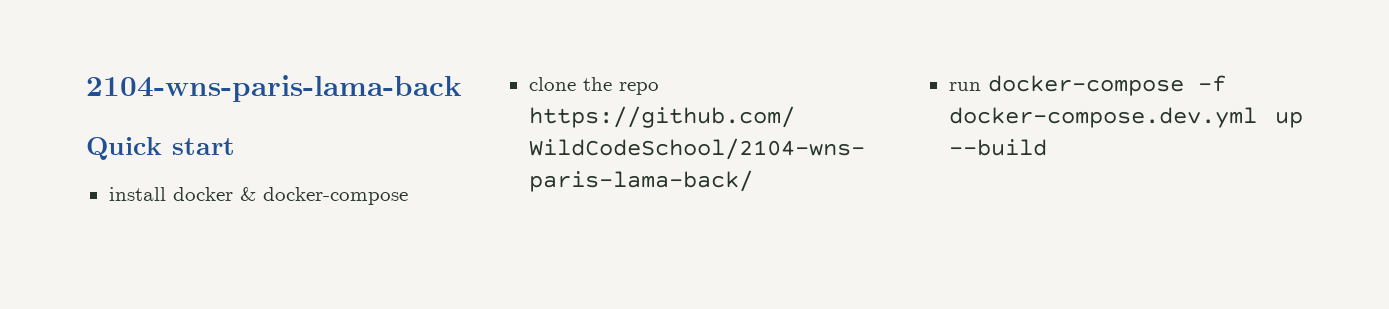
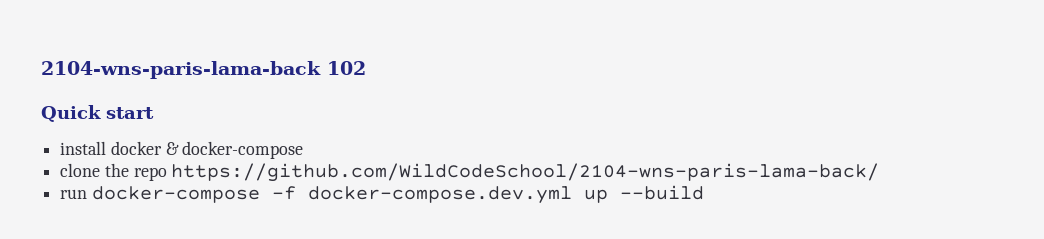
- 2104-wns-paris-lama-back
+ 2104-wns-paris-lama-back 102

